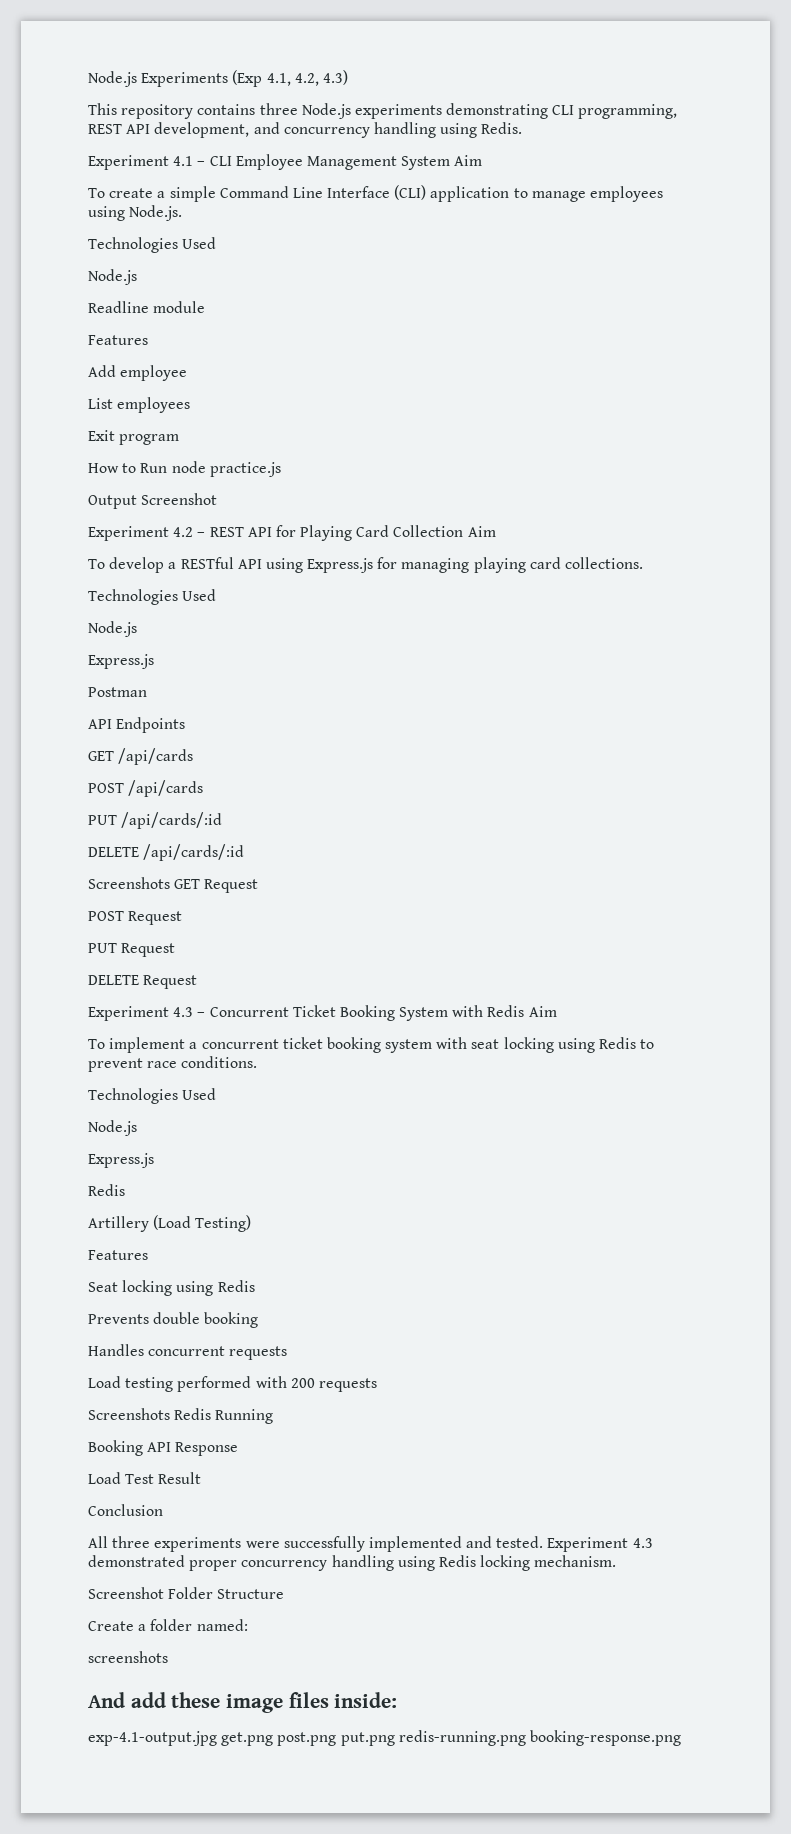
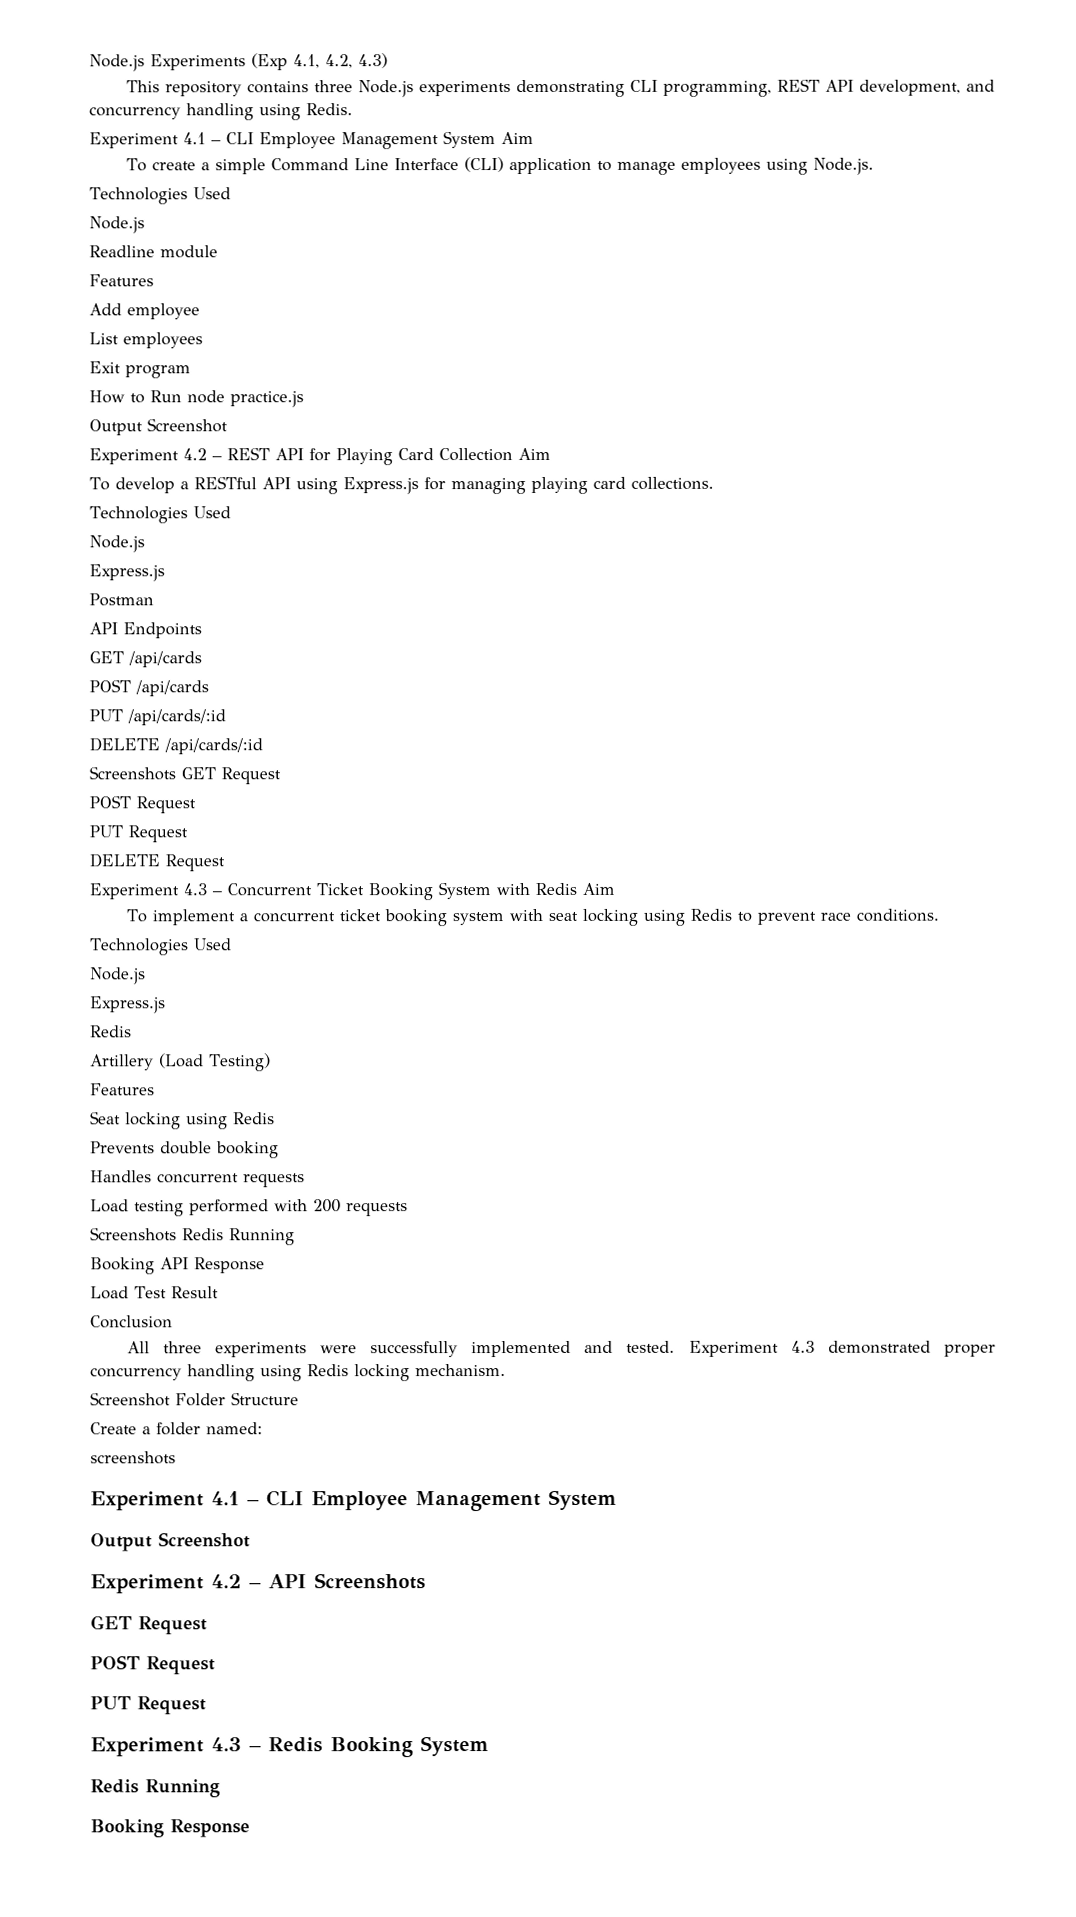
  screenshots
- And add these image files inside:
- exp-4.1-output.jpg get.png post.png put.png redis-running.png booking-response.png
+ Experiment 4.1 – CLI Employee Management System
+ Output Screenshot
+ Experiment 4.2 – API Screenshots
+ GET Request
+ POST Request
+ PUT Request
+ Experiment 4.3 – Redis Booking System
+ Redis Running
+ Booking Response

